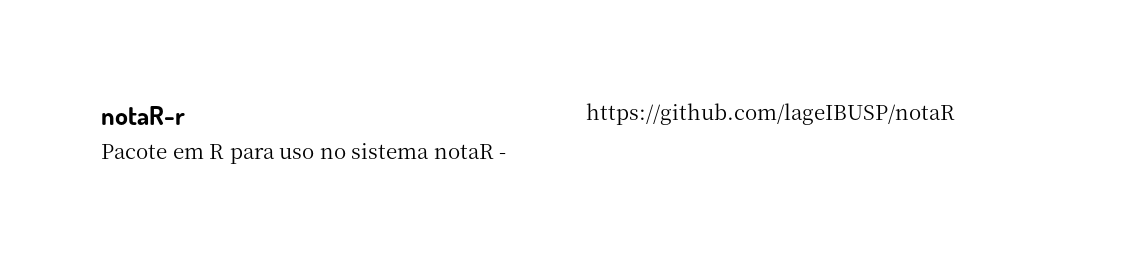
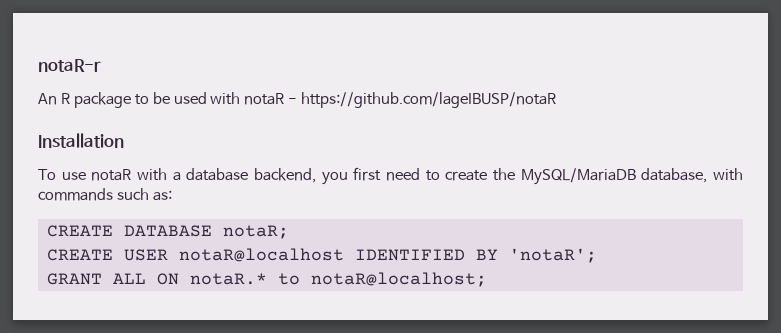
- Pacote em R para uso no sistema notaR - https://github.com/lageIBUSP/notaR
+ An R package to be used with notaR - https://github.com/lageIBUSP/notaR
+ Installation
+ To use notaR with a database backend, you first need to create the MySQL/MariaDB database, with commands such as:
+ CREATE DATABASE notaR;
+ CREATE USER notaR@localhost IDENTIFIED BY 'notaR';
+ GRANT ALL ON notaR.* to notaR@localhost;

